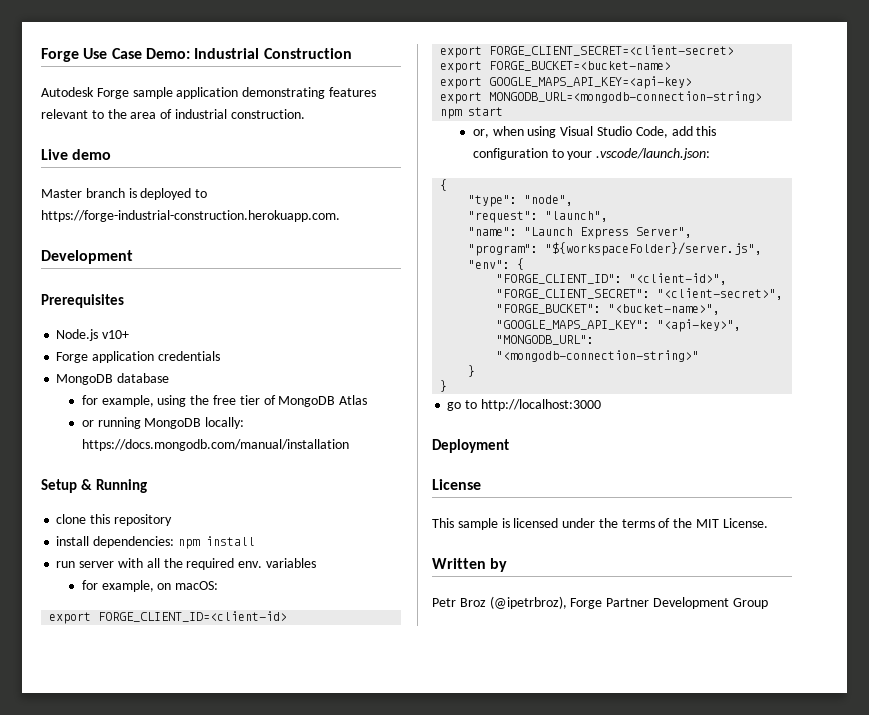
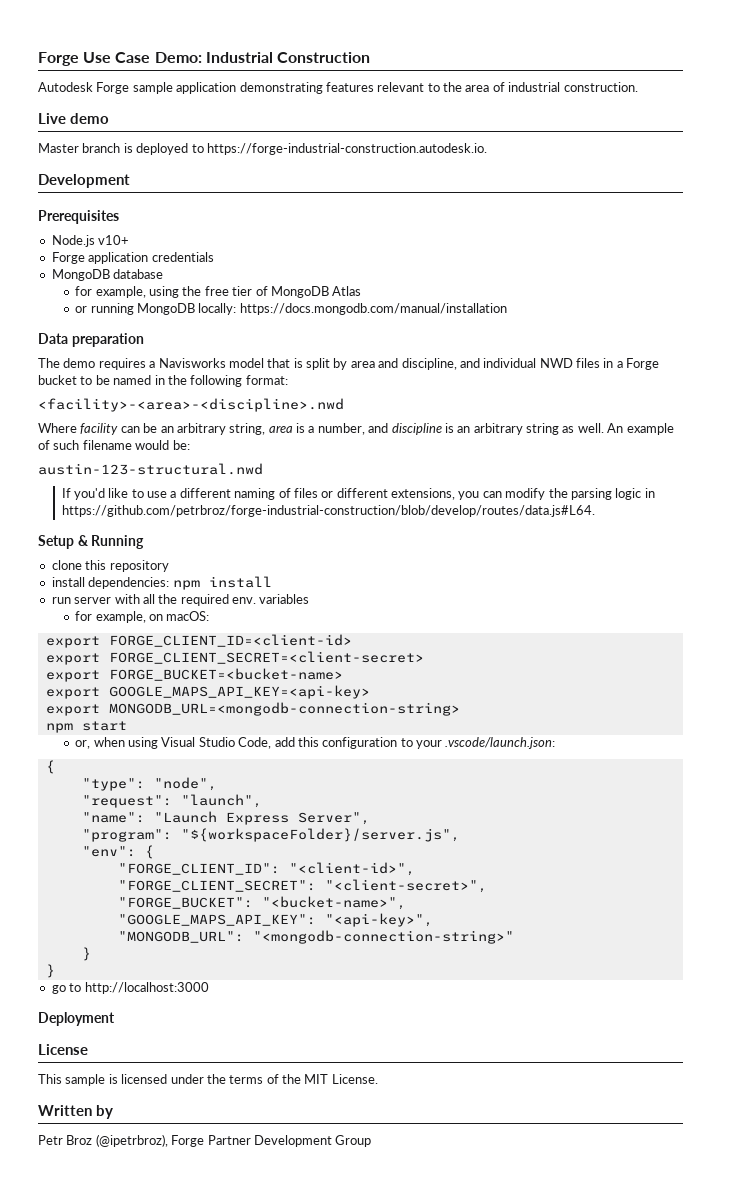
- Master branch is deployed to https://forge-industrial-construction.herokuapp.com.
+ Master branch is deployed to https://forge-industrial-construction.autodesk.io.
+ Data preparation
+ The demo requires a Navisworks model that is split by area and discipline, and individual NWD files in a Forge bucket to be named in the following format:
+ <facility>-<area>-<discipline>.nwd
+ Where facility can be an arbitrary string, area is a number, and discipline is an arbitrary string as well. An example of such filename would be:
+ austin-123-structural.nwd
+ If you'd like to use a different naming of files or different extensions, you can modify the parsing logic in https://github.com/petrbroz/forge-industrial-construction/blob/develop/routes/data.js#L64.

